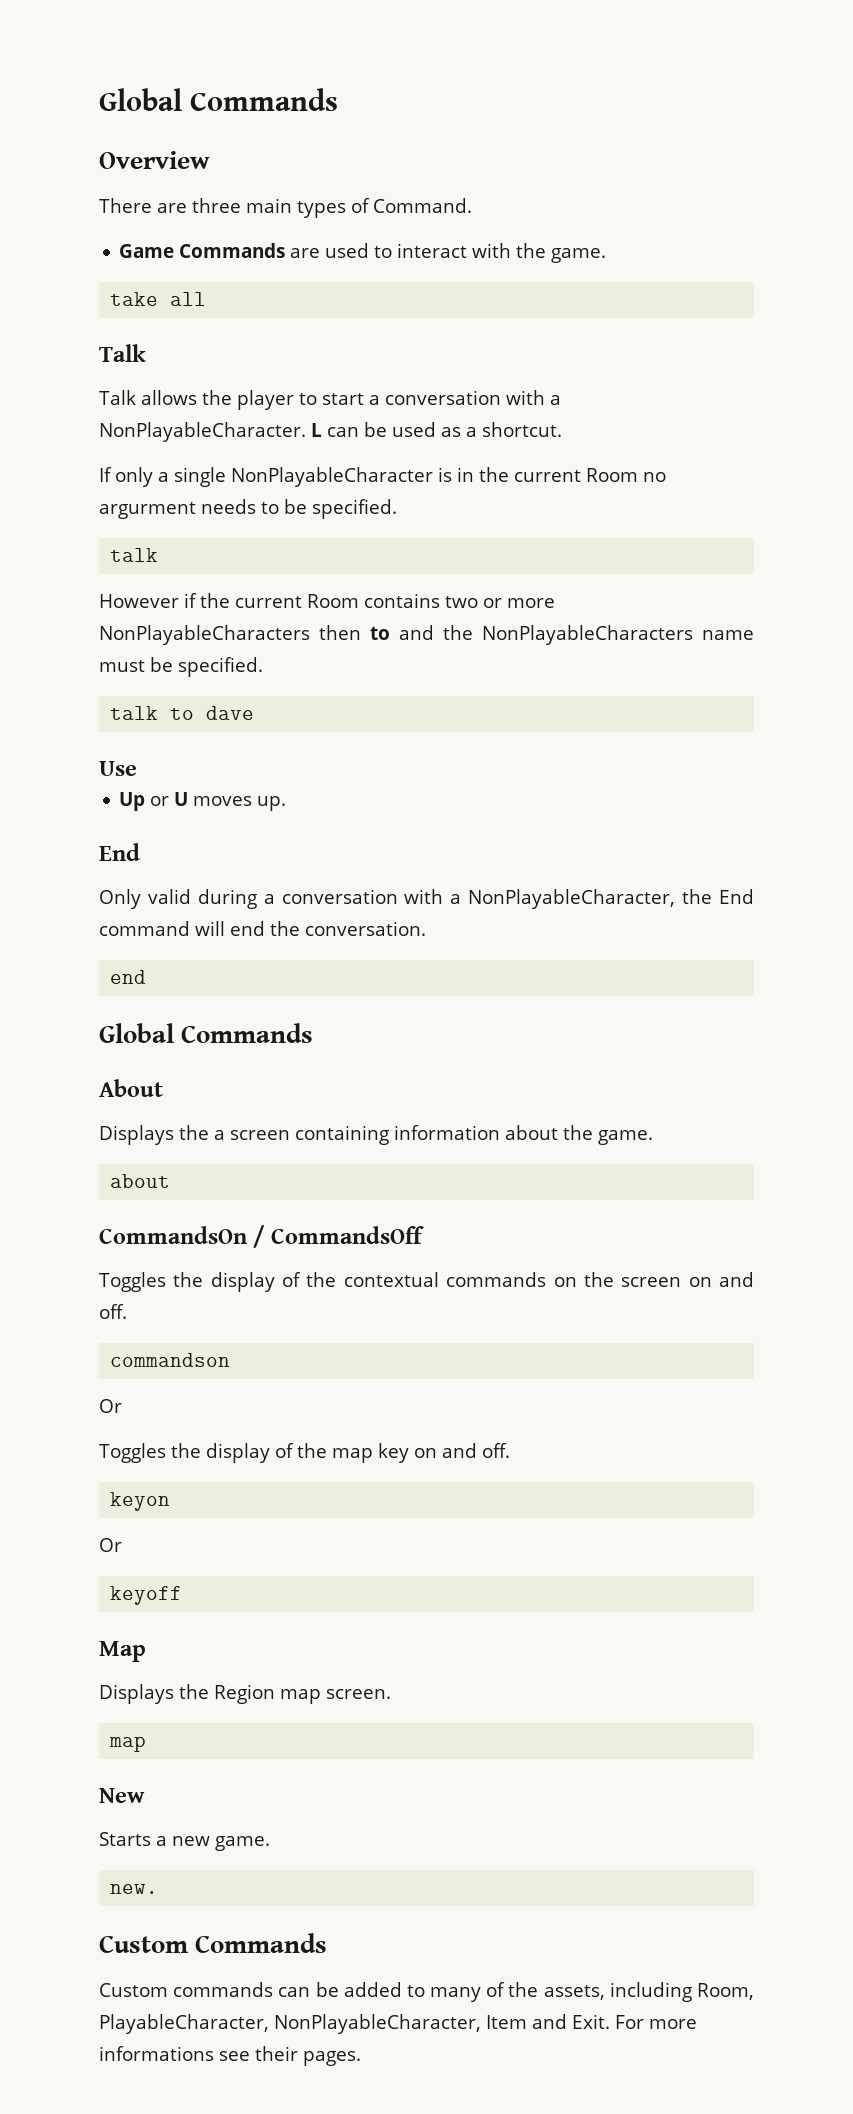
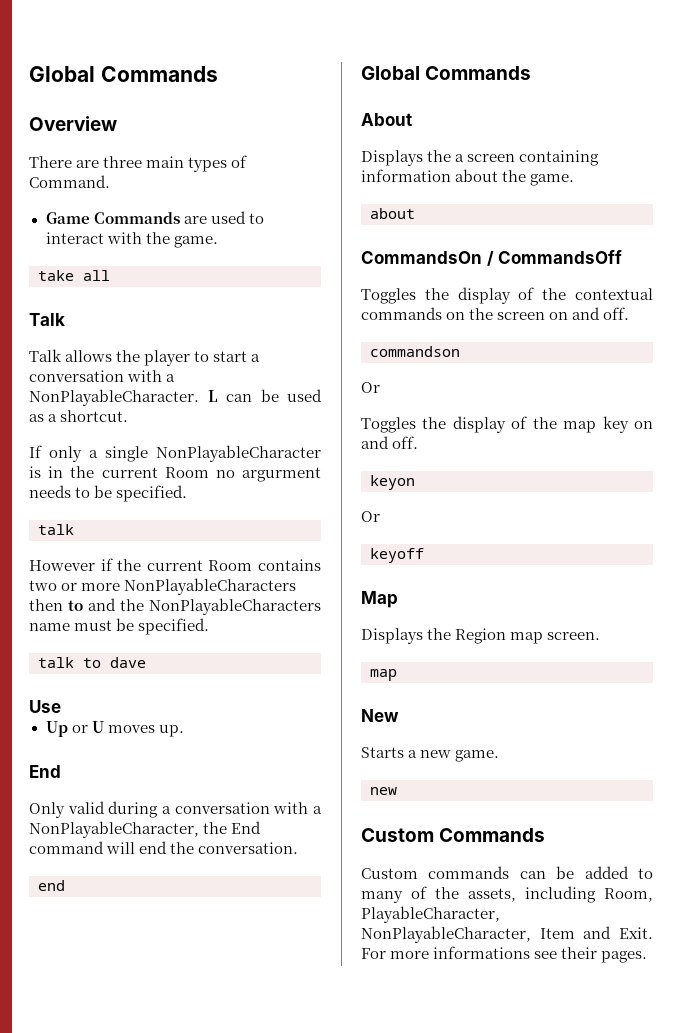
  Starts a new game.
- new.
+ new

